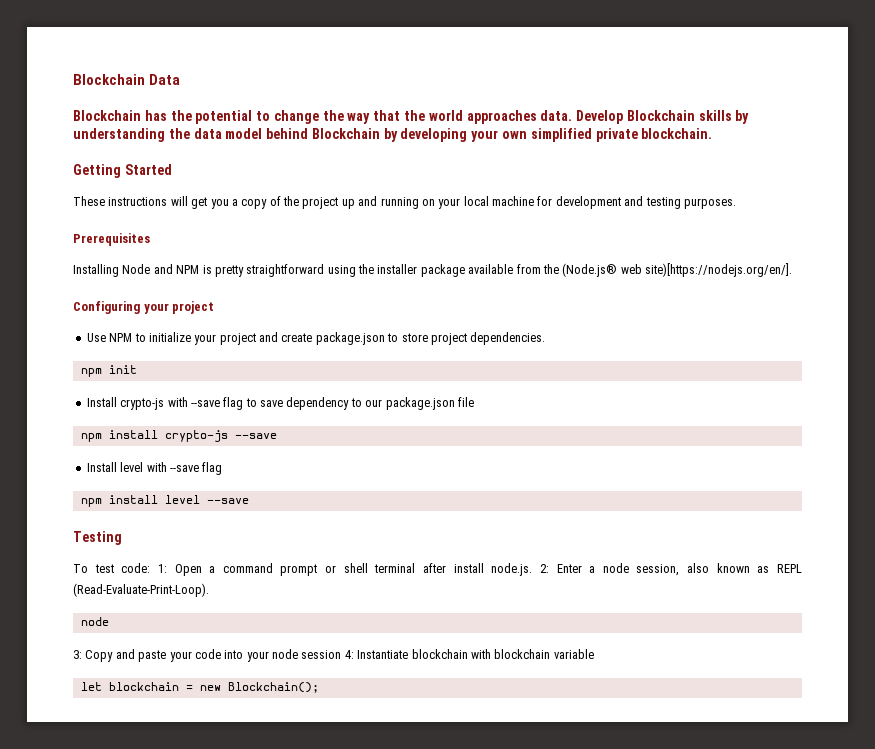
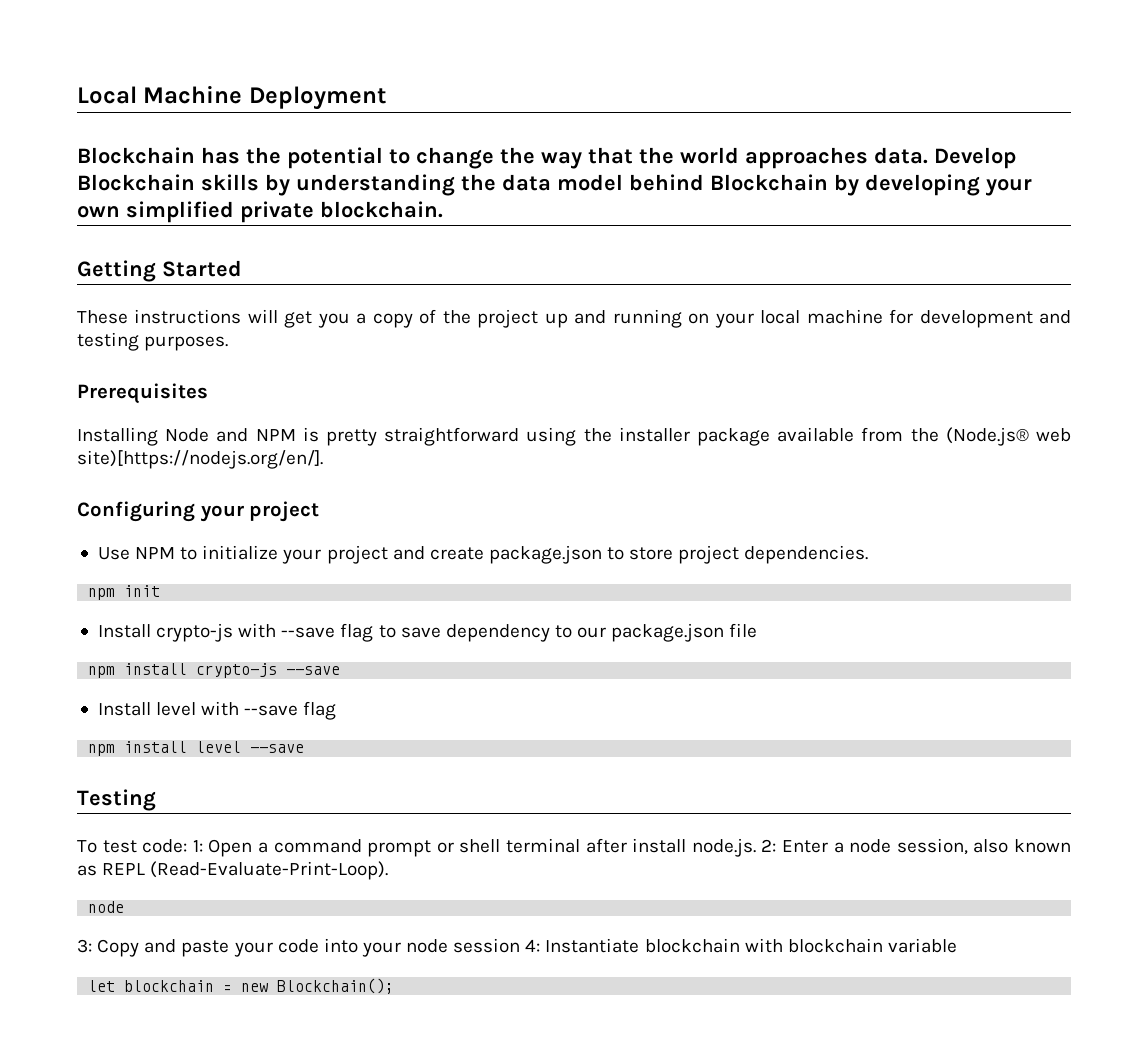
- Blockchain Data
+ Local Machine Deployment

